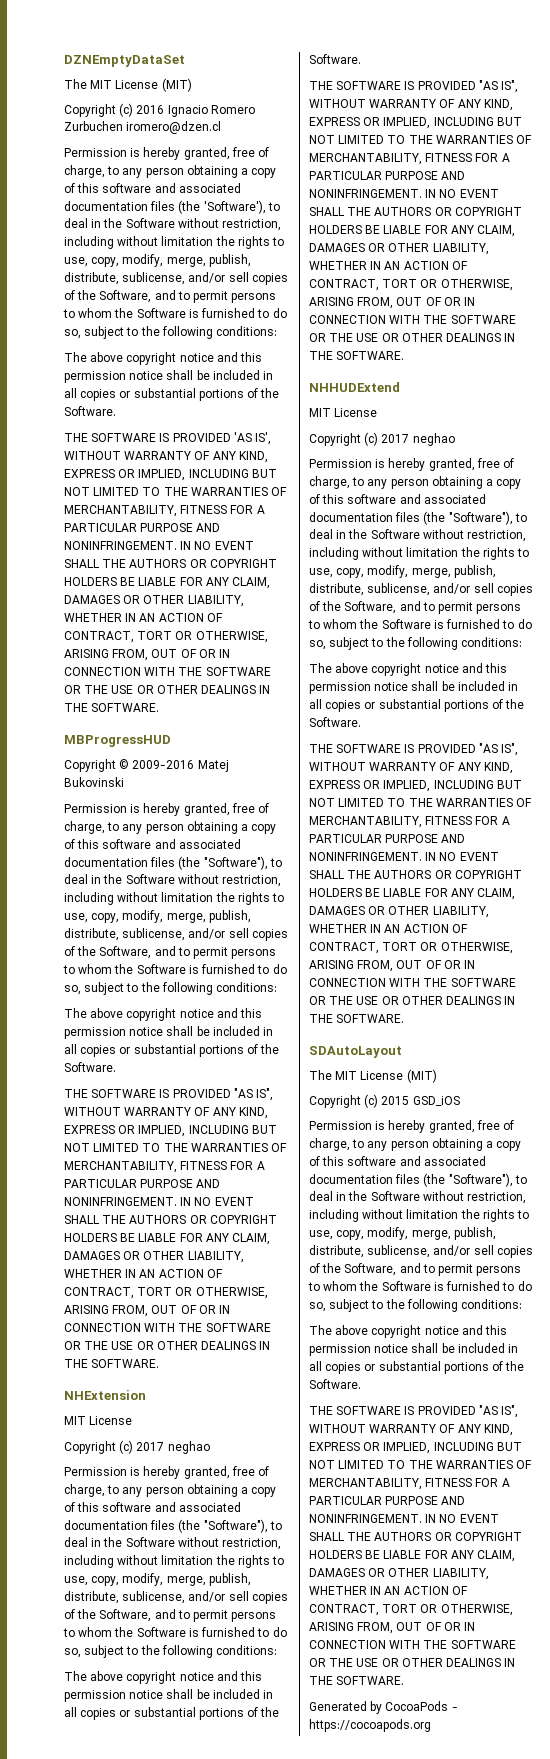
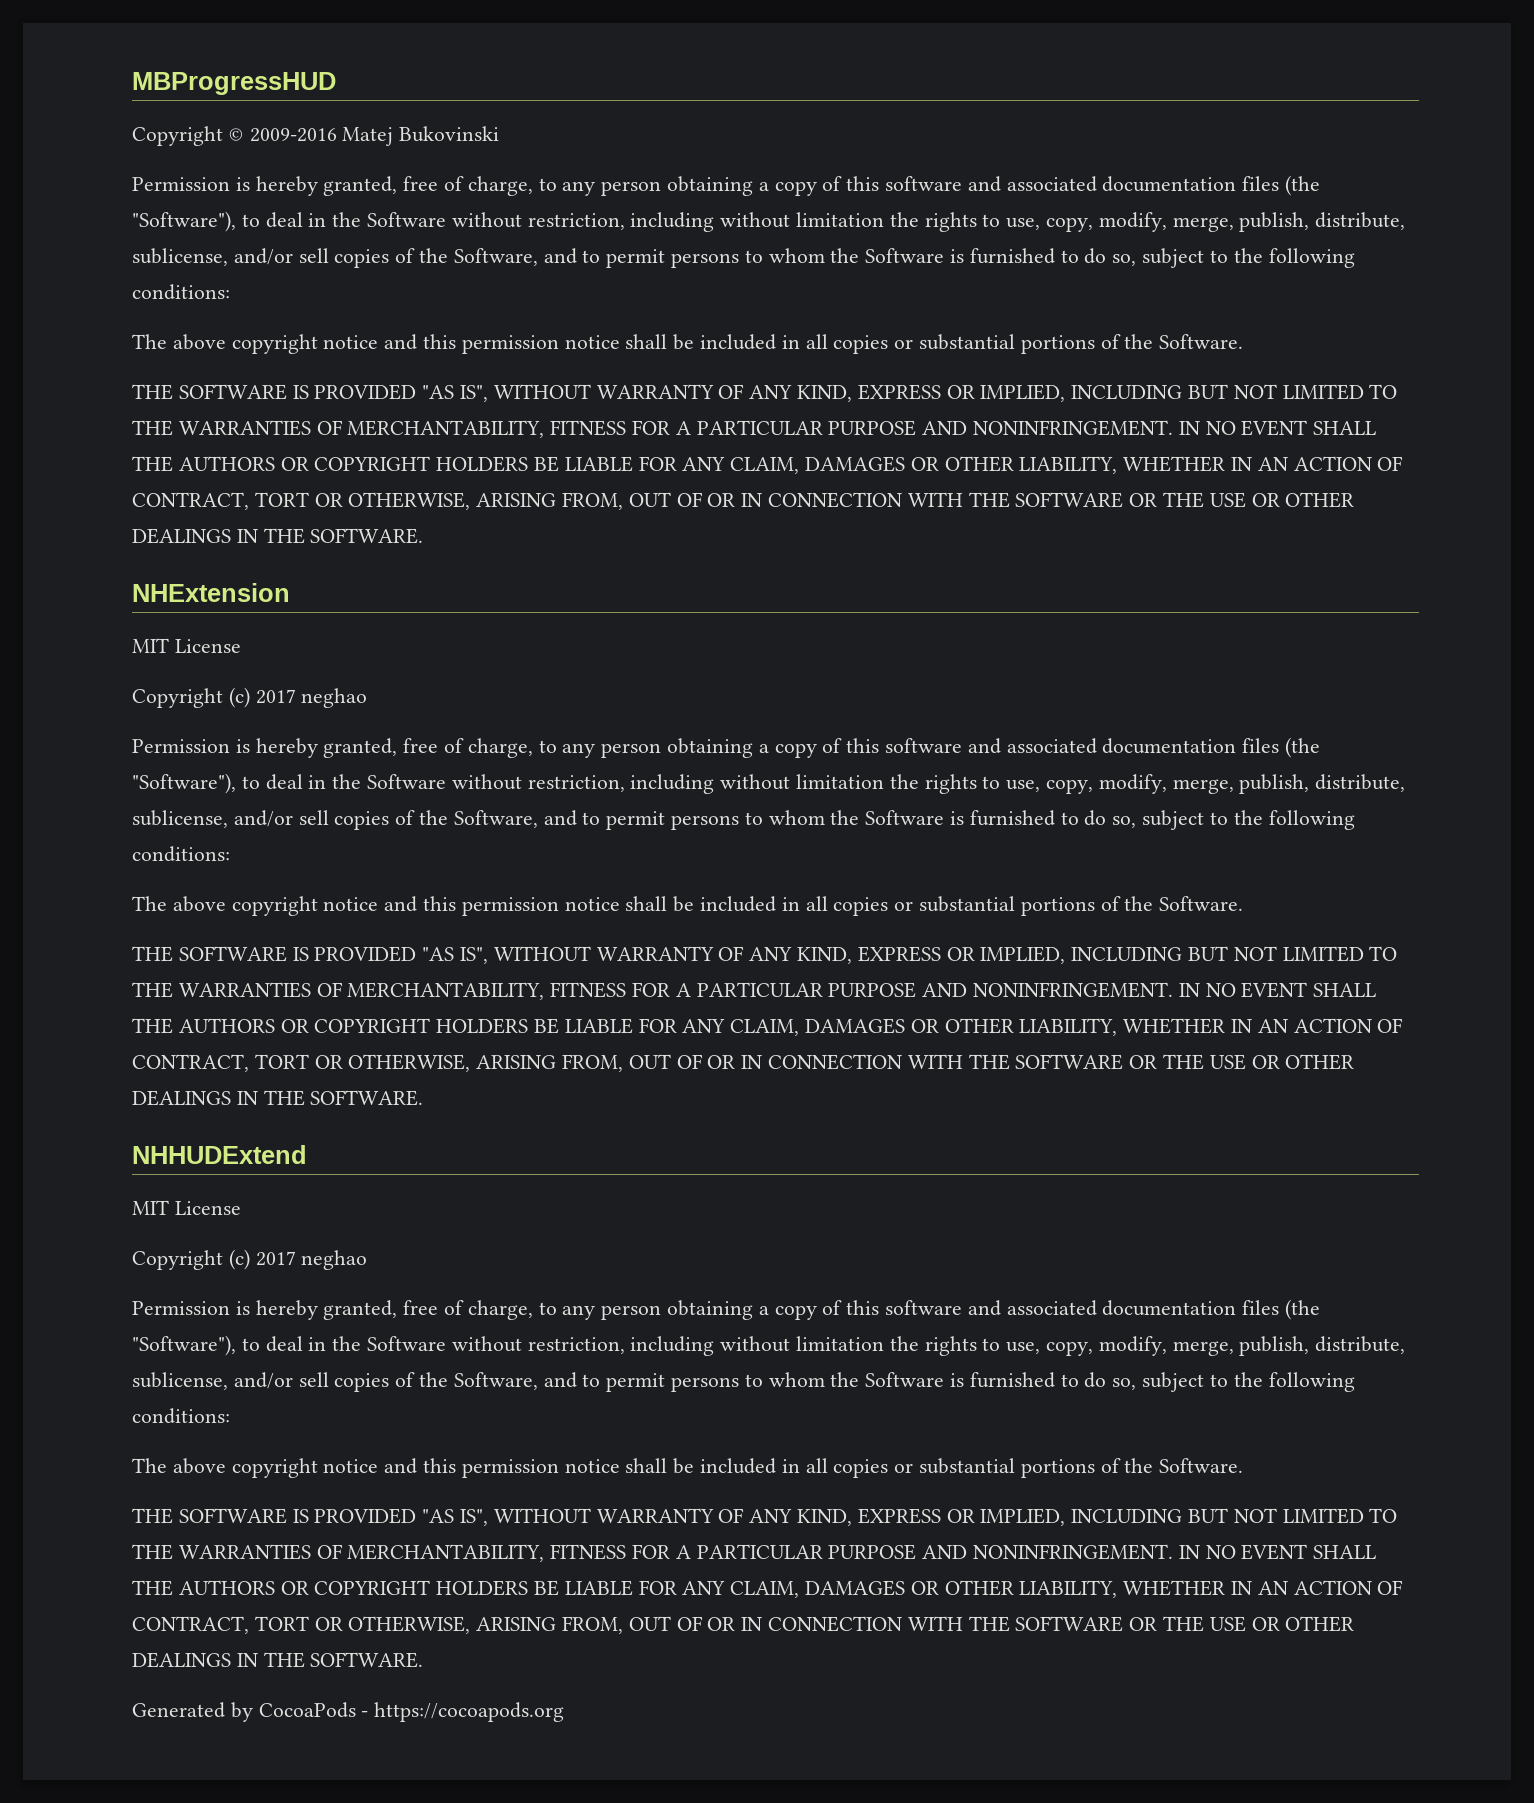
- DZNEmptyDataSet
- The MIT License (MIT)
- Copyright (c) 2016 Ignacio Romero Zurbuchen iromero@dzen.cl
- Permission is hereby granted, free of charge, to any person obtaining a copy of this software and associated documentation files (the 'Software'), to deal in the Software without restriction, including without limitation the rights to use, copy, modify, merge, publish, distribute, sublicense, and/or sell copies of the Software, and to permit persons to whom the Software is furnished to do so, subject to the following conditions:
- The above copyright notice and this permission notice shall be included in all copies or substantial portions of the Software.
- THE SOFTWARE IS PROVIDED 'AS IS', WITHOUT WARRANTY OF ANY KIND, EXPRESS OR IMPLIED, INCLUDING BUT NOT LIMITED TO THE WARRANTIES OF MERCHANTABILITY, FITNESS FOR A PARTICULAR PURPOSE AND NONINFRINGEMENT. IN NO EVENT SHALL THE AUTHORS OR COPYRIGHT HOLDERS BE LIABLE FOR ANY CLAIM, DAMAGES OR OTHER LIABILITY, WHETHER IN AN ACTION OF CONTRACT, TORT OR OTHERWISE, ARISING FROM, OUT OF OR IN CONNECTION WITH THE SOFTWARE OR THE USE OR OTHER DEALINGS IN THE SOFTWARE.
- SDAutoLayout
- The MIT License (MIT)
- Copyright (c) 2015 GSD_iOS
- Permission is hereby granted, free of charge, to any person obtaining a copy of this software and associated documentation files (the "Software"), to deal in the Software without restriction, including without limitation the rights to use, copy, modify, merge, publish, distribute, sublicense, and/or sell copies of the Software, and to permit persons to whom the Software is furnished to do so, subject to the following conditions:
- The above copyright notice and this permission notice shall be included in all copies or substantial portions of the Software.
- THE SOFTWARE IS PROVIDED "AS IS", WITHOUT WARRANTY OF ANY KIND, EXPRESS OR IMPLIED, INCLUDING BUT NOT LIMITED TO THE WARRANTIES OF MERCHANTABILITY, FITNESS FOR A PARTICULAR PURPOSE AND NONINFRINGEMENT. IN NO EVENT SHALL THE AUTHORS OR COPYRIGHT HOLDERS BE LIABLE FOR ANY CLAIM, DAMAGES OR OTHER LIABILITY, WHETHER IN AN ACTION OF CONTRACT, TORT OR OTHERWISE, ARISING FROM, OUT OF OR IN CONNECTION WITH THE SOFTWARE OR THE USE OR OTHER DEALINGS IN THE SOFTWARE.

